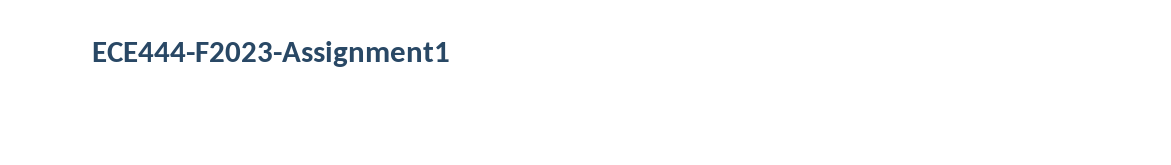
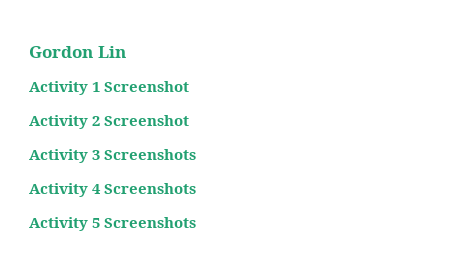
- ECE444-F2023-Assignment1
+ Gordon Lin
+ Activity 1 Screenshot
+ Activity 2 Screenshot
+ Activity 3 Screenshots
+ Activity 4 Screenshots
+ Activity 5 Screenshots

